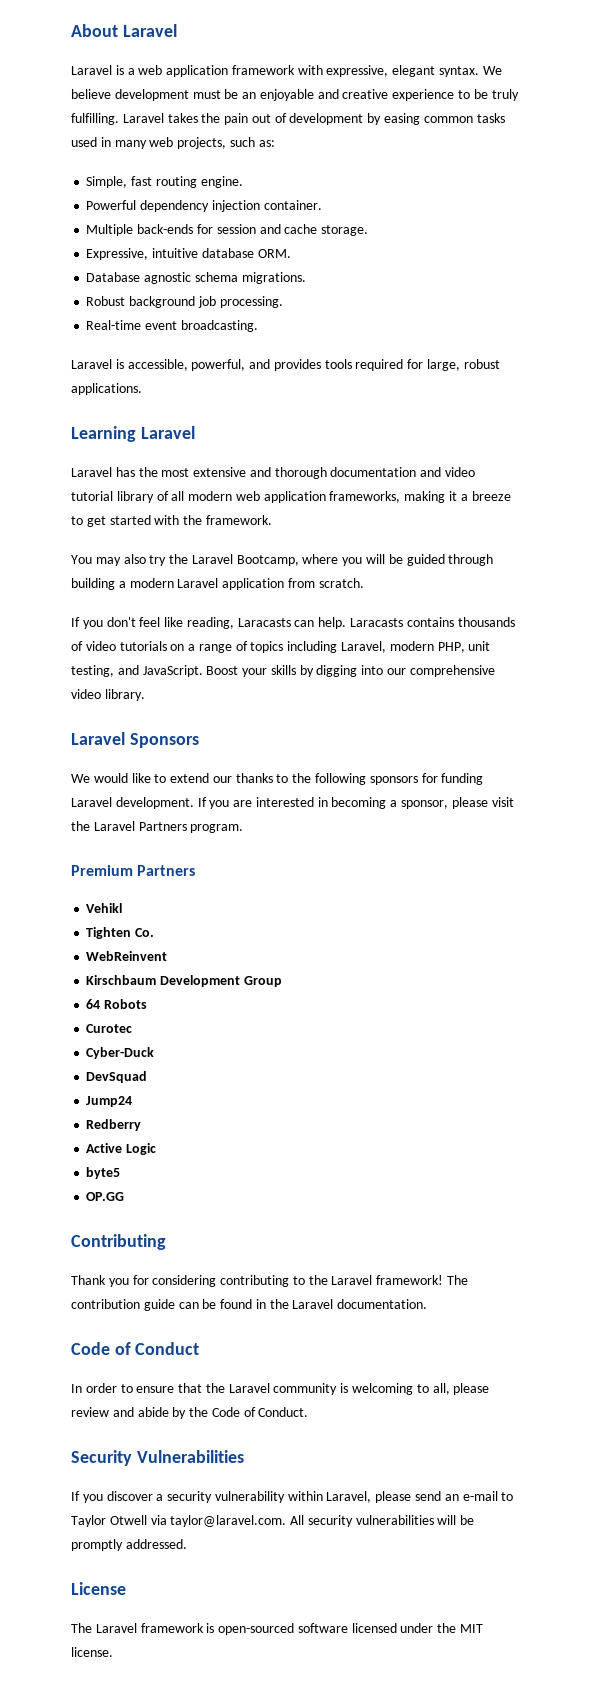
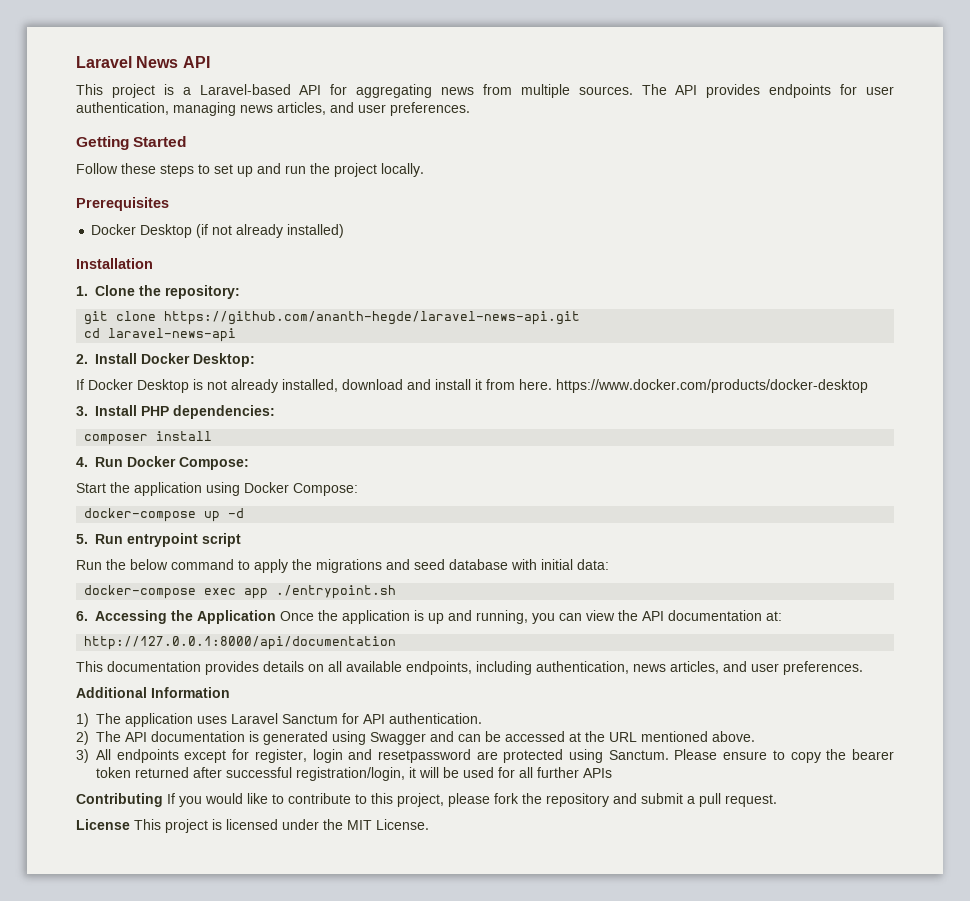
- About Laravel
- Laravel is a web application framework with expressive, elegant syntax. We believe development must be an enjoyable and creative experience to be truly fulfilling. Laravel takes the pain out of development by easing common tasks used in many web projects, such as:
- Simple, fast routing engine.
- Powerful dependency injection container.
- Multiple back-ends for session and cache storage.
- Expressive, intuitive database ORM.
- Database agnostic schema migrations.
- Robust background job processing.
- Real-time event broadcasting.
- Laravel is accessible, powerful, and provides tools required for large, robust applications.
- Learning Laravel
- Laravel has the most extensive and thorough documentation and video tutorial library of all modern web application frameworks, making it a breeze to get started with the framework.
- You may also try the Laravel Bootcamp, where you will be guided through building a modern Laravel application from scratch.
- If you don't feel like reading, Laracasts can help. Laracasts contains thousands of video tutorials on a range of topics including Laravel, modern PHP, unit testing, and JavaScript. Boost your skills by digging into our comprehensive video library.
- Laravel Sponsors
- We would like to extend our thanks to the following sponsors for funding Laravel development. If you are interested in becoming a sponsor, please visit the Laravel Partners program.
- Premium Partners
- Vehikl
- Tighten Co.
- WebReinvent
- Kirschbaum Development Group
- 64 Robots
- Curotec
- Cyber-Duck
- DevSquad
- Jump24
- Redberry
- Active Logic
- byte5
- OP.GG
- Contributing
- Thank you for considering contributing to the Laravel framework! The contribution guide can be found in the Laravel documentation.
- Code of Conduct
- In order to ensure that the Laravel community is welcoming to all, please review and abide by the Code of Conduct.
- Security Vulnerabilities
- If you discover a security vulnerability within Laravel, please send an e-mail to Taylor Otwell via taylor@laravel.com. All security vulnerabilities will be promptly addressed.
- License
- The Laravel framework is open-sourced software licensed under the MIT license.
+ Laravel News API
+ This project is a Laravel-based API for aggregating news from multiple sources. The API provides endpoints for user authentication, managing news articles, and user preferences.
+ Getting Started
+ Follow these steps to set up and run the project locally.
+ Prerequisites
+ Docker Desktop (if not already installed)
+ Installation
+ 1. Clone the repository:
+ git clone https://github.com/ananth-hegde/laravel-news-api.git
+ cd laravel-news-api
+ 2. Install Docker Desktop:
+ If Docker Desktop is not already installed, download and install it from here. https://www.docker.com/products/docker-desktop
+ 3. Install PHP dependencies:
+ composer install
+ 4. Run Docker Compose:
+ Start the application using Docker Compose:
+ docker-compose up -d
+ 5. Run entrypoint script
+ Run the below command to apply the migrations and seed database with initial data:
+ docker-compose exec app ./entrypoint.sh
+ 6. Accessing the Application Once the application is up and running, you can view the API documentation at:
+ http://127.0.0.1:8000/api/documentation
+ This documentation provides details on all available endpoints, including authentication, news articles, and user preferences.
+ Additional Information
+ 1) The application uses Laravel Sanctum for API authentication.
+ 2) The API documentation is generated using Swagger and can be accessed at the URL mentioned above.
+ 3) All endpoints except for register, login and resetpassword are protected using Sanctum. Please ensure to copy the bearer token returned after successful registration/login, it will be used for all further APIs
+ Contributing If you would like to contribute to this project, please fork the repository and submit a pull request.
+ License This project is licensed under the MIT License.

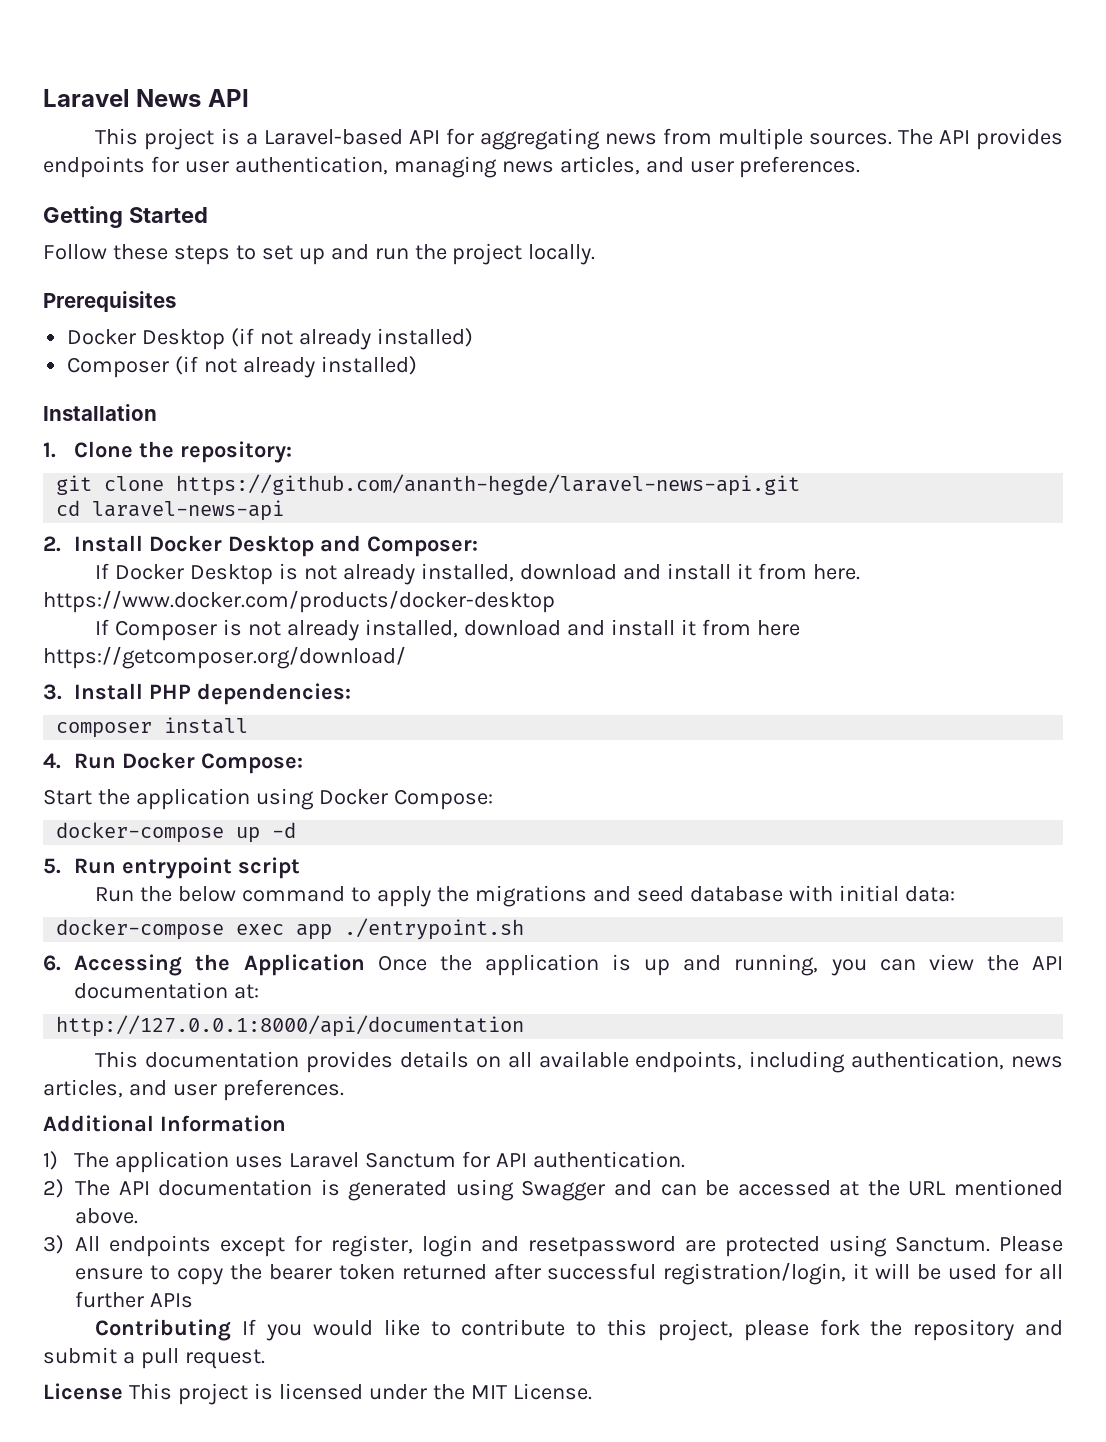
+ Composer (if not already installed)
- 2. Install Docker Desktop:
+ 2. Install Docker Desktop and Composer:
+ If Composer is not already installed, download and install it from here https://getcomposer.org/download/

